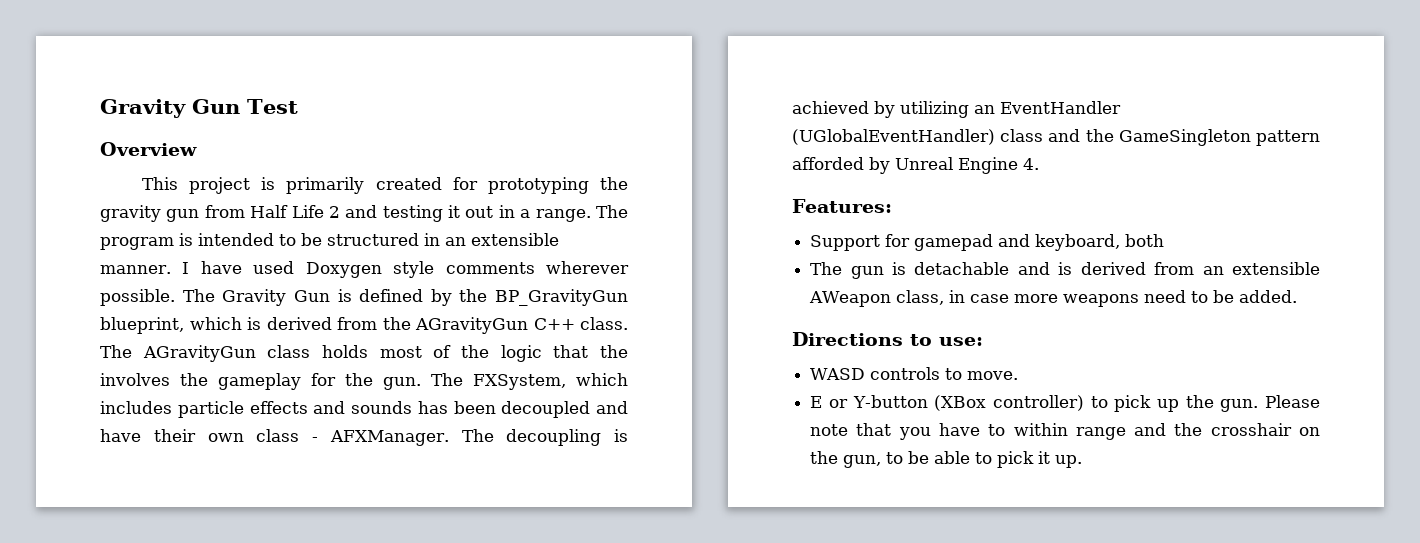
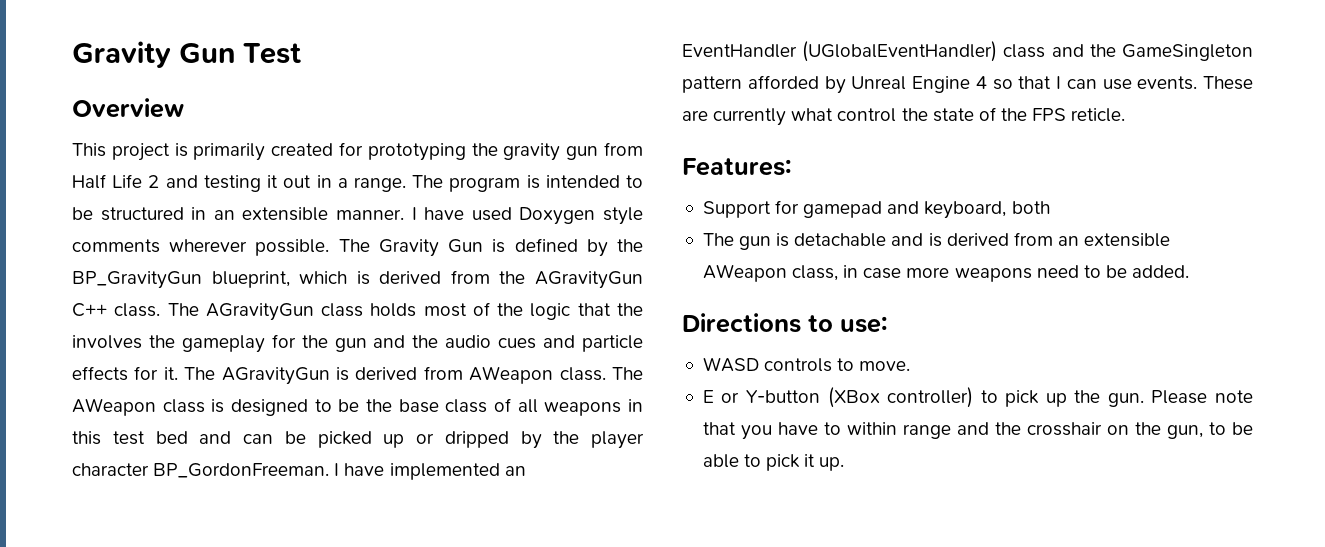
- The AGravityGun class holds most of the logic that the involves the gameplay for the gun. The FXSystem, which includes particle effects and sounds has been decoupled and have their own class - AFXManager. The decoupling is achieved by utilizing an EventHandler (UGlobalEventHandler) class and the GameSingleton pattern afforded by Unreal Engine 4.
+ The AGravityGun class holds most of the logic that the involves the gameplay for the gun and the audio cues and particle effects for it. The AGravityGun is derived from AWeapon class. The AWeapon class is designed to be the base class of all weapons in this test bed and can be picked up or dripped by the player character BP_GordonFreeman. I have implemented an EventHandler (UGlobalEventHandler) class and the GameSingleton pattern afforded by Unreal Engine 4 so that I can use events. These are currently what control the state of the FPS reticle.

